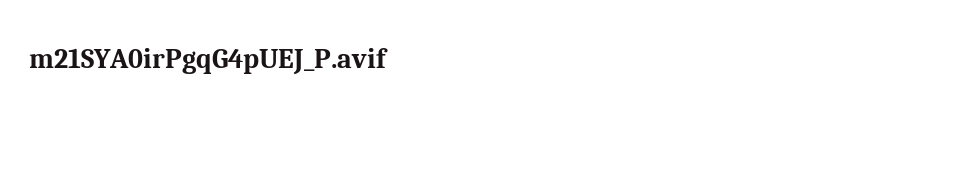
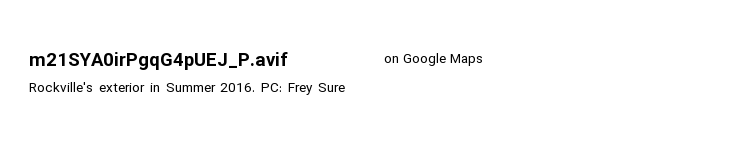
+ Rockville's exterior in Summer 2016. PC: Frey Sure on Google Maps

